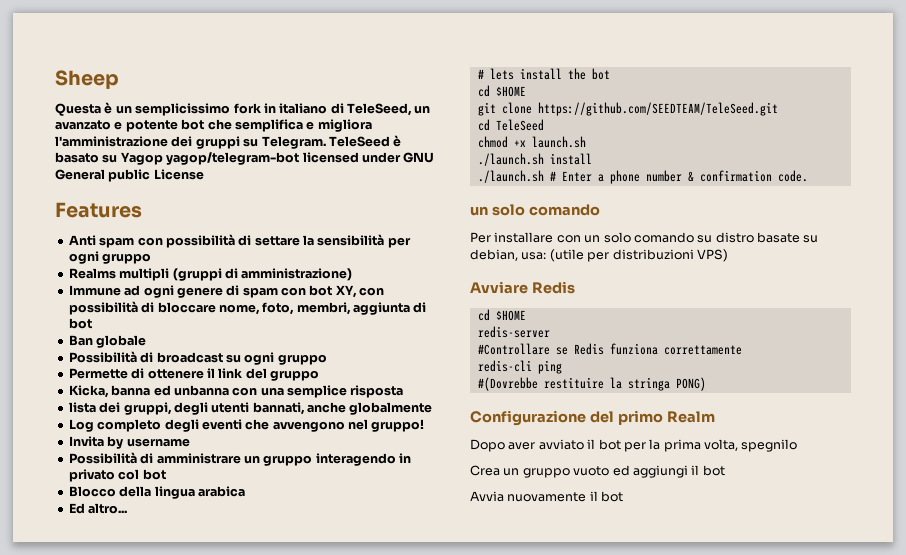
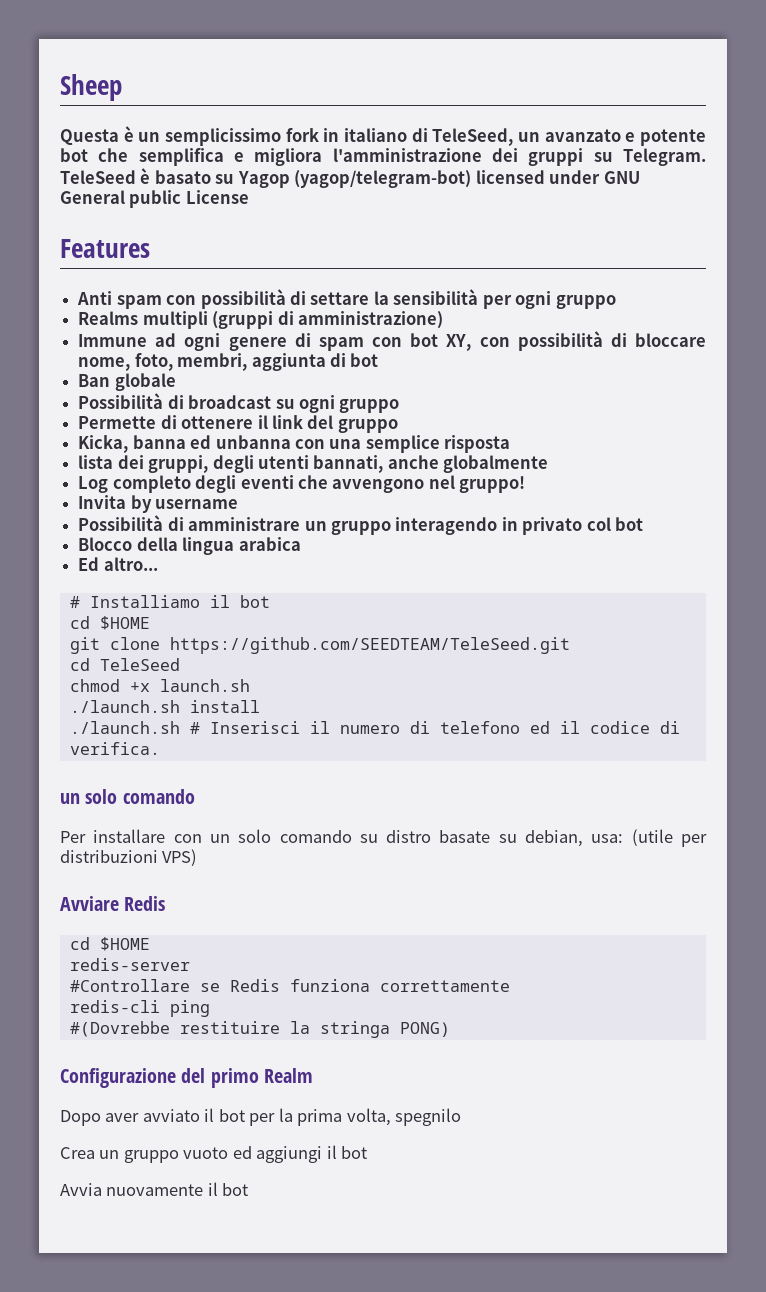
- TeleSeed è basato su Yagop yagop/telegram-bot licensed under GNU General public License
+ TeleSeed è basato su Yagop (yagop/telegram-bot) licensed under GNU General public License
- # lets install the bot
+ # Installiamo il bot
- ./launch.sh # Enter a phone number & confirmation code.
+ ./launch.sh # Inserisci il numero di telefono ed il codice di verifica.

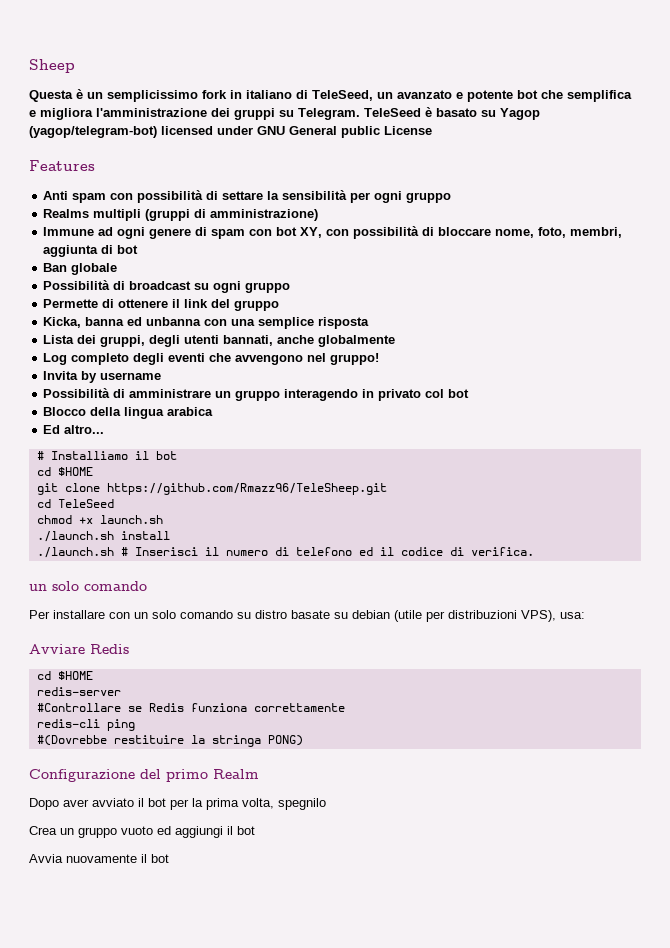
- lista dei gruppi, degli utenti bannati, anche globalmente
+ Lista dei gruppi, degli utenti bannati, anche globalmente
- git clone https://github.com/SEEDTEAM/TeleSeed.git
+ git clone https://github.com/Rmazz96/TeleSheep.git
- Per installare con un solo comando su distro basate su debian, usa: (utile per distribuzioni VPS)
+ Per installare con un solo comando su distro basate su debian (utile per distribuzioni VPS), usa:

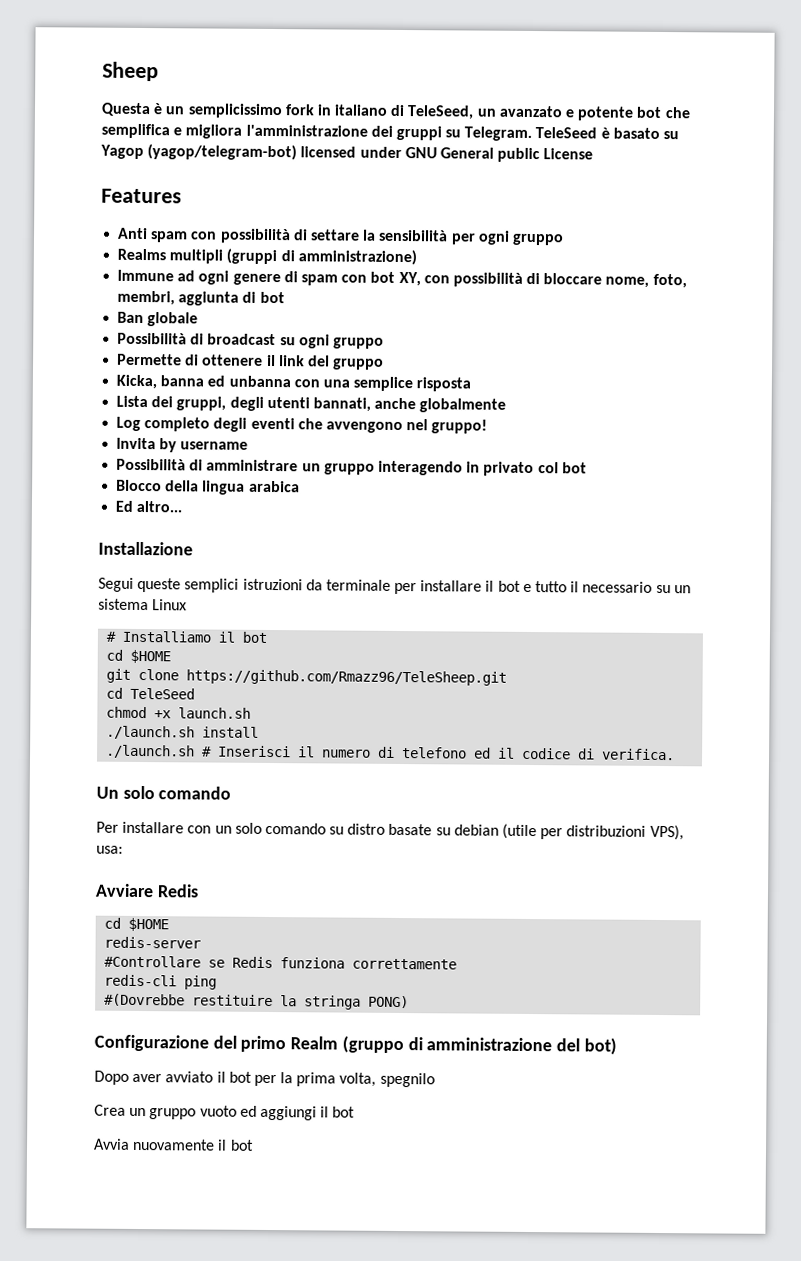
+ Installazione
+ Segui queste semplici istruzioni da terminale per installare il bot e tutto il necessario su un sistema Linux
  ./launch.sh # Inserisci il numero di telefono ed il codice di verifica.
- un solo comando
+ Un solo comando
- Configurazione del primo Realm
+ Configurazione del primo Realm (gruppo di amministrazione del bot)

